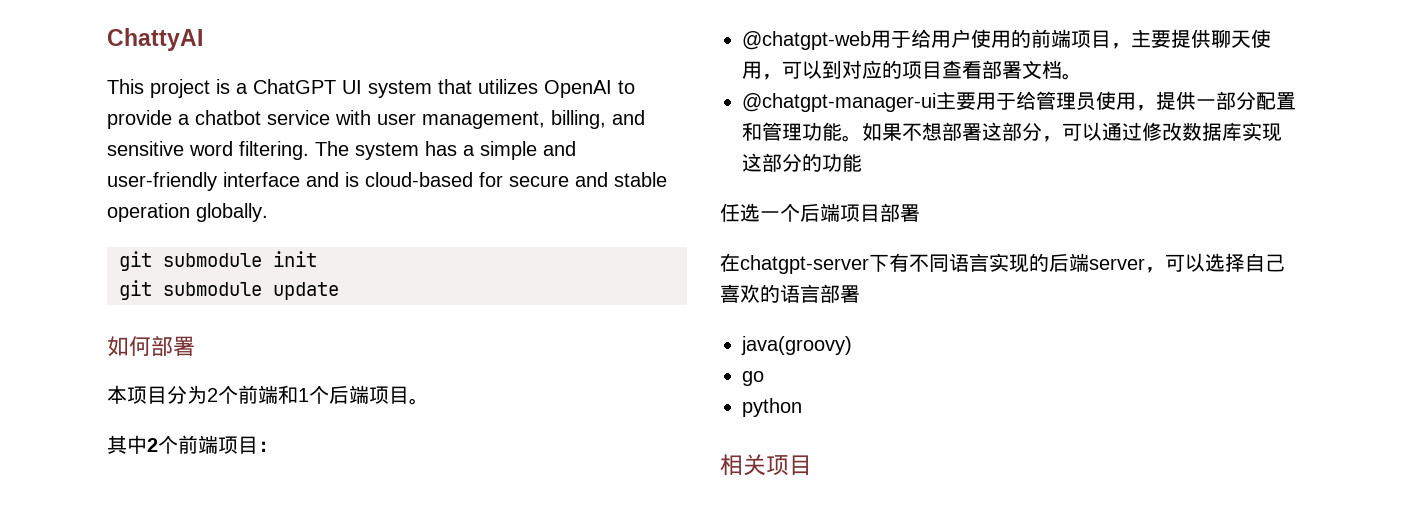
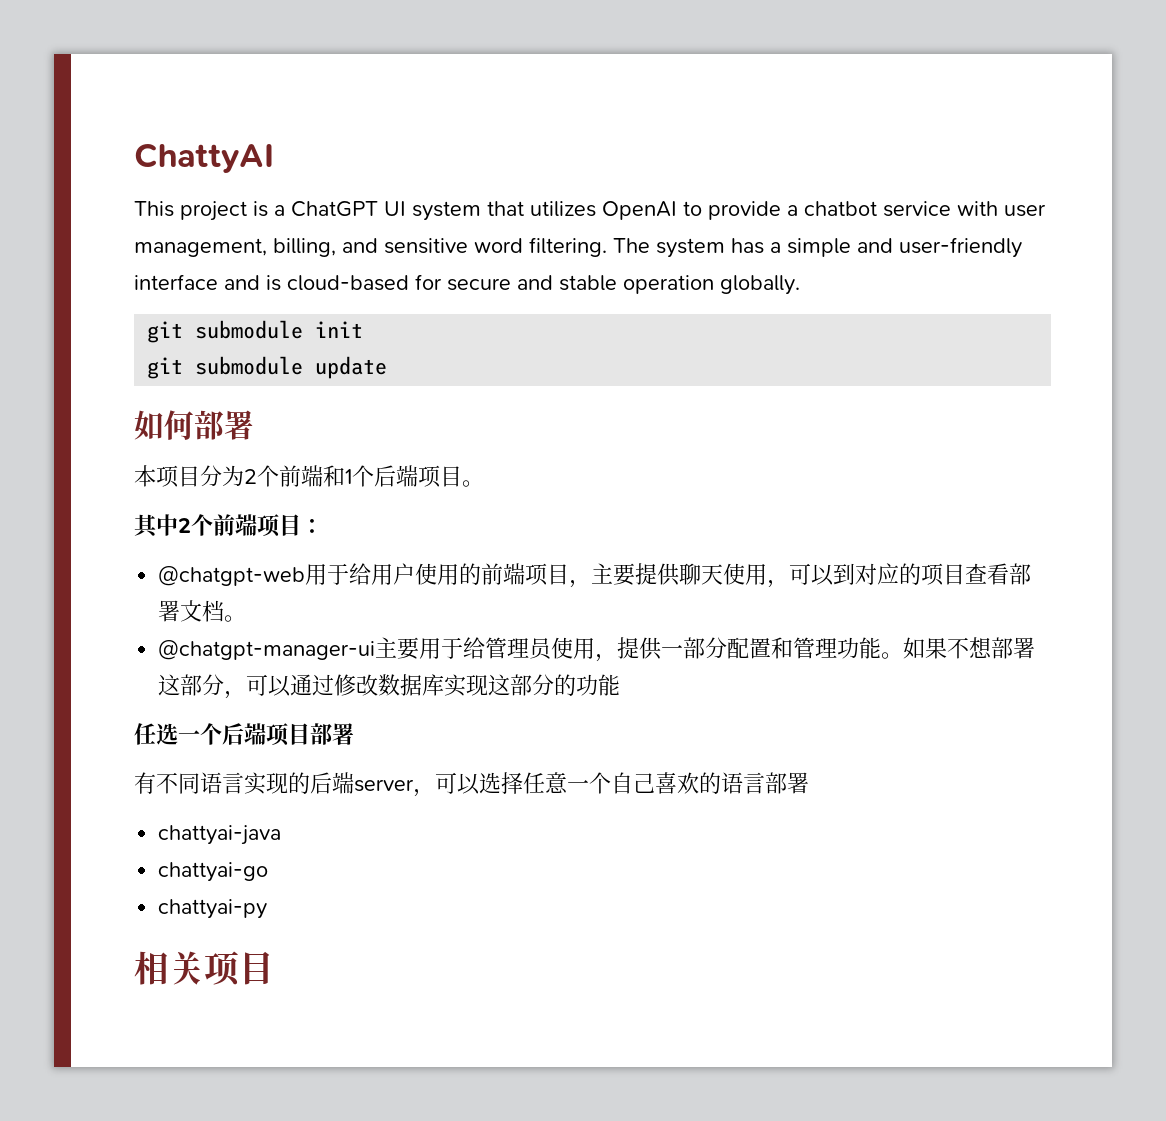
- 在chatgpt-server下有不同语言实现的后端server，可以选择自己喜欢的语言部署
+ 有不同语言实现的后端server，可以选择任意一个自己喜欢的语言部署
- java(groovy)
- go
- python
+ chattyai-java
+ chattyai-go
+ chattyai-py

